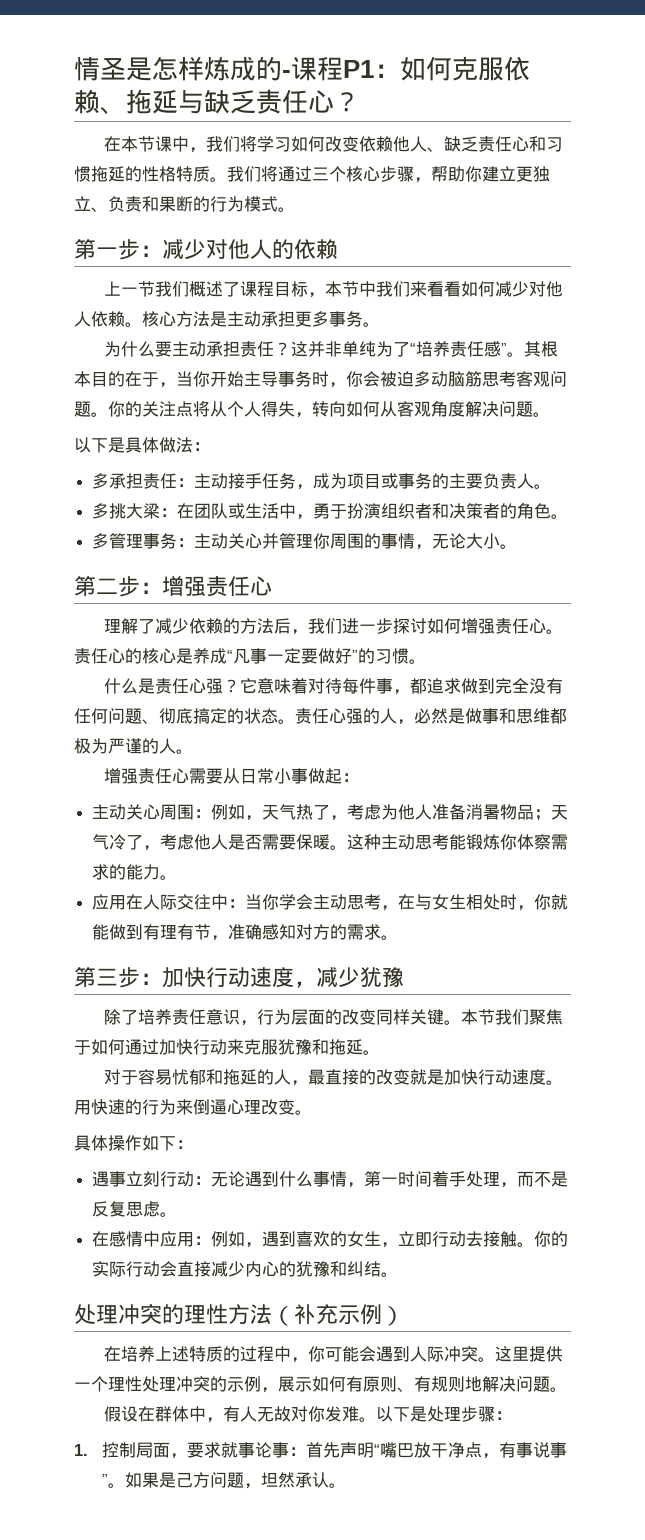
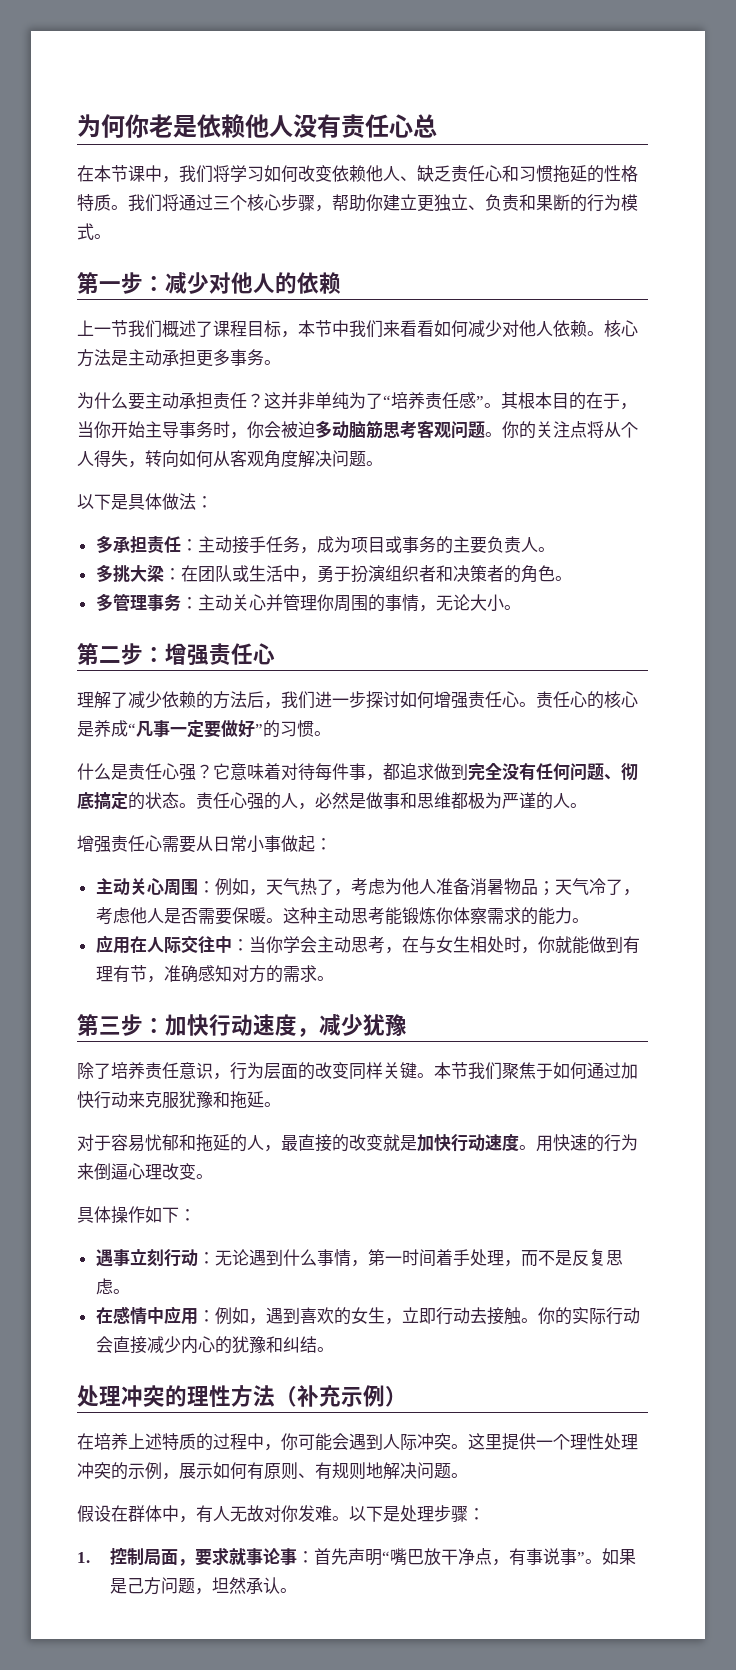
- 情圣是怎样炼成的-课程P1：如何克服依赖、拖延与缺乏责任心？
+ 为何你老是依赖他人没有责任心总

